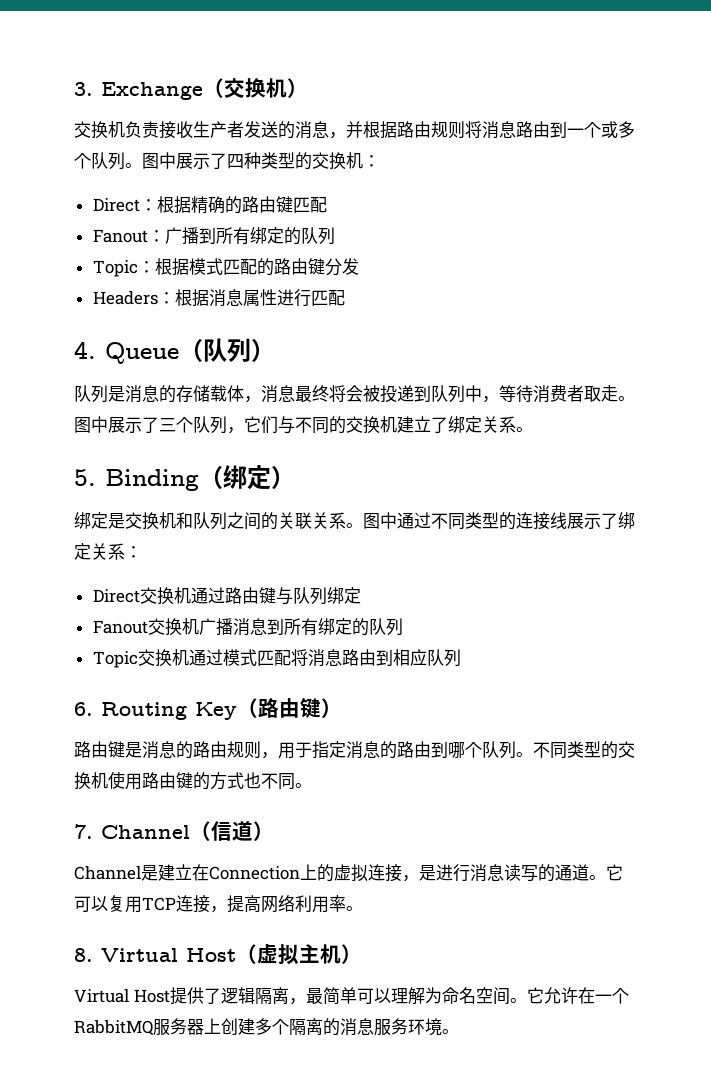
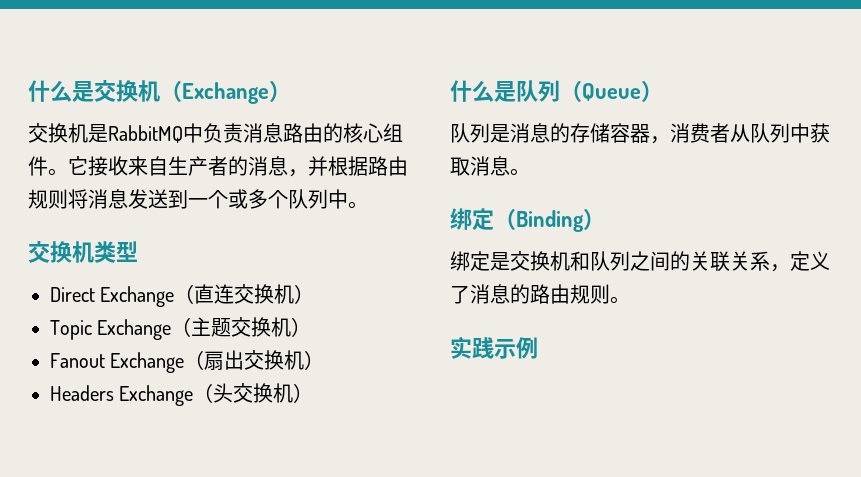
- 3. Exchange（交换机）
- 交换机负责接收生产者发送的消息，并根据路由规则将消息路由到一个或多个队列。图中展示了四种类型的交换机：
- Direct：根据精确的路由键匹配
- Fanout：广播到所有绑定的队列
- Topic：根据模式匹配的路由键分发
- Headers：根据消息属性进行匹配
- 4. Queue（队列）
+ 什么是交换机（Exchange）
+ 交换机是RabbitMQ中负责消息路由的核心组件。它接收来自生产者的消息，并根据路由规则将消息发送到一个或多个队列中。
+ 交换机类型
+ Direct Exchange（直连交换机）
+ Topic Exchange（主题交换机）
+ Fanout Exchange（扇出交换机）
+ Headers Exchange（头交换机）
+ 什么是队列（Queue）
- 队列是消息的存储载体，消息最终将会被投递到队列中，等待消费者取走。图中展示了三个队列，它们与不同的交换机建立了绑定关系。
- 5. Binding（绑定）
+ 队列是消息的存储容器，消费者从队列中获取消息。
+ 绑定（Binding）
- 绑定是交换机和队列之间的关联关系。图中通过不同类型的连接线展示了绑定关系：
- Direct交换机通过路由键与队列绑定
- Fanout交换机广播消息到所有绑定的队列
- Topic交换机通过模式匹配将消息路由到相应队列
- 6. Routing Key（路由键）
- 路由键是消息的路由规则，用于指定消息的路由到哪个队列。不同类型的交换机使用路由键的方式也不同。
- 7. Channel（信道）
- Channel是建立在Connection上的虚拟连接，是进行消息读写的通道。它可以复用TCP连接，提高网络利用率。
- 8. Virtual Host（虚拟主机）
- Virtual Host提供了逻辑隔离，最简单可以理解为命名空间。它允许在一个RabbitMQ服务器上创建多个隔离的消息服务环境。
+ 绑定是交换机和队列之间的关联关系，定义了消息的路由规则。
+ 实践示例

